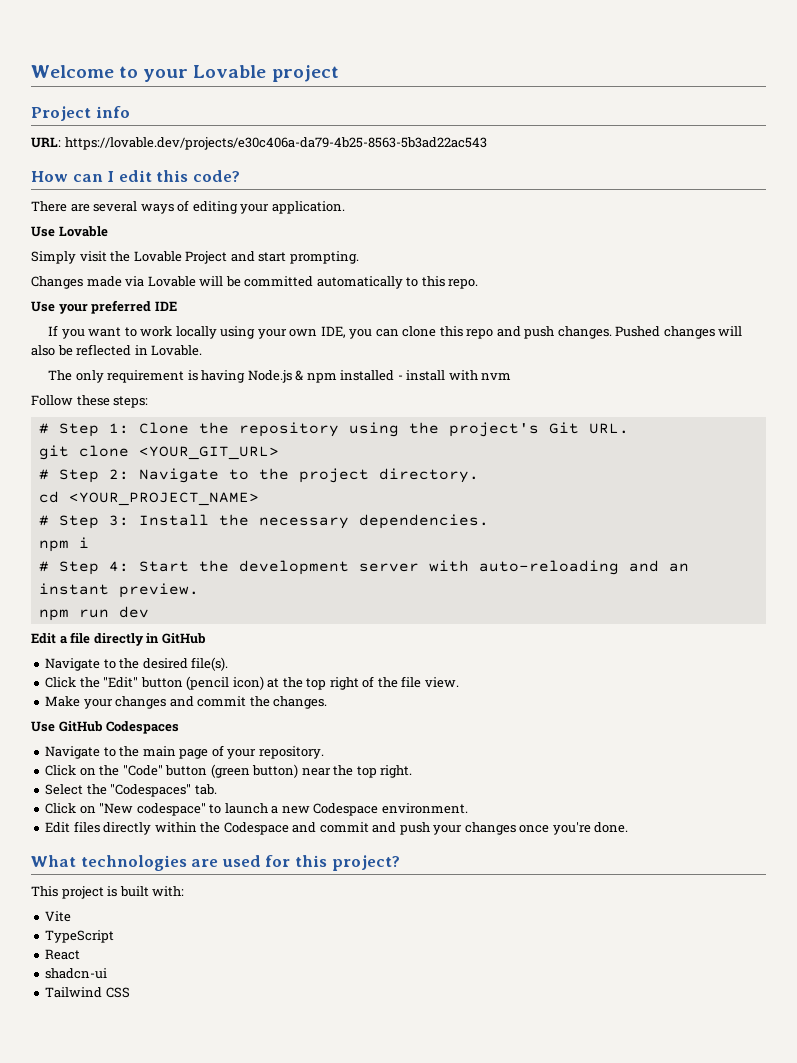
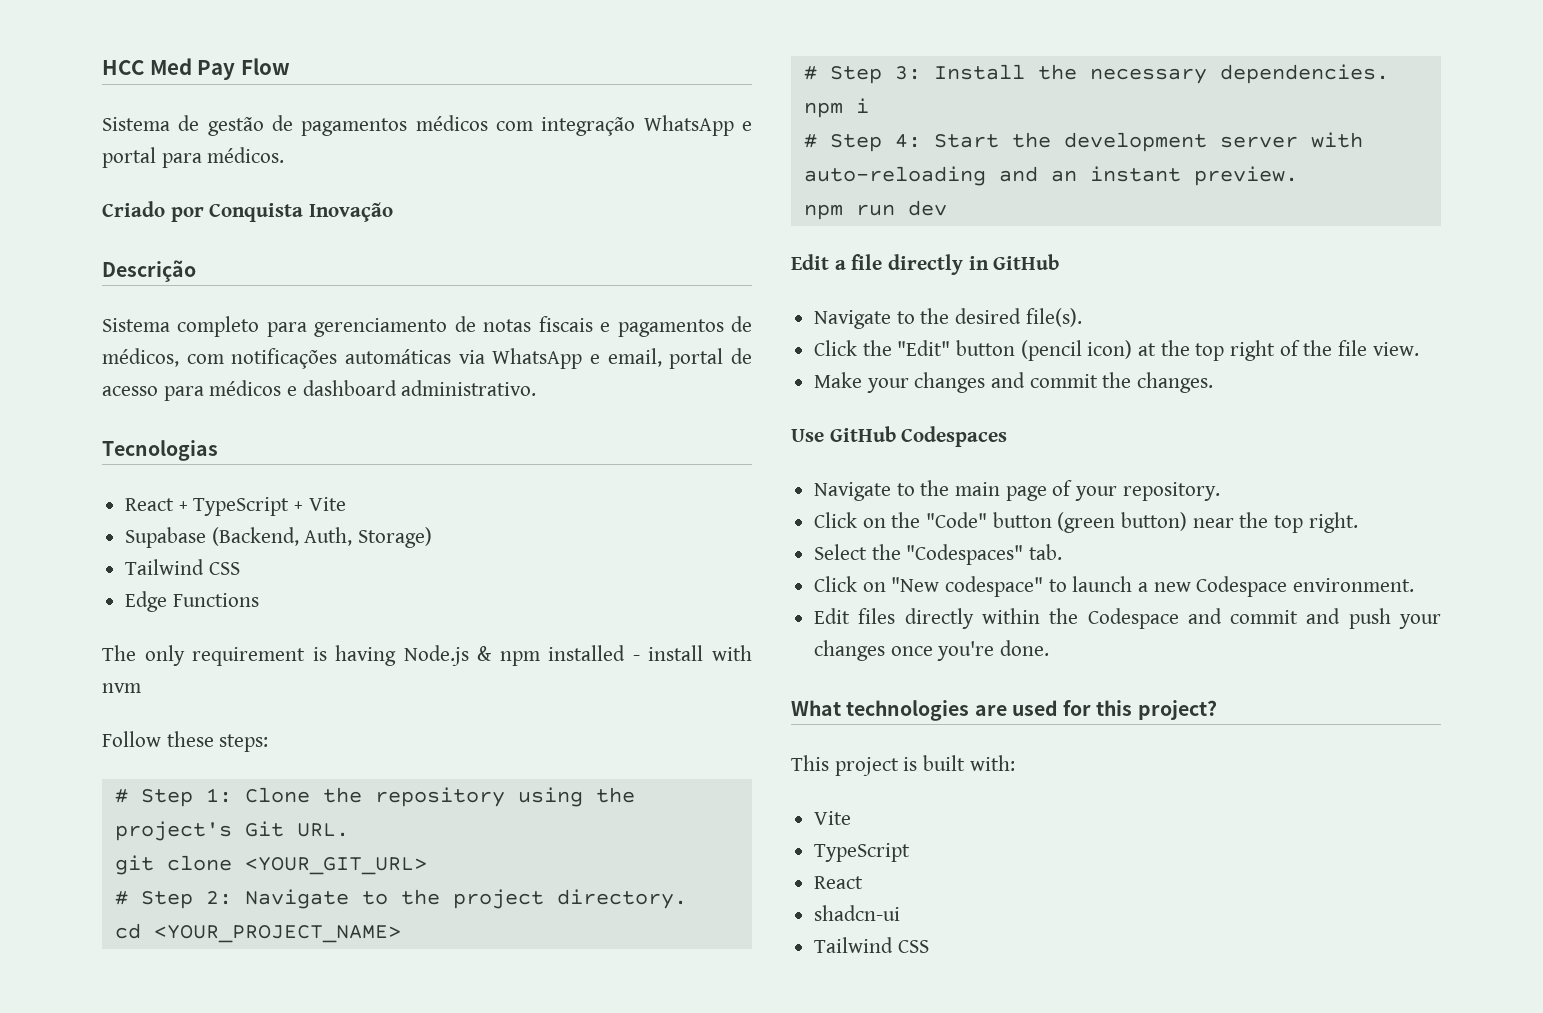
- Welcome to your Lovable project
- Project info
- URL: https://lovable.dev/projects/e30c406a-da79-4b25-8563-5b3ad22ac543
- How can I edit this code?
- There are several ways of editing your application.
- Use Lovable
- Simply visit the Lovable Project and start prompting.
- Changes made via Lovable will be committed automatically to this repo.
- Use your preferred IDE
- If you want to work locally using your own IDE, you can clone this repo and push changes. Pushed changes will also be reflected in Lovable.
+ HCC Med Pay Flow
+ Sistema de gestão de pagamentos médicos com integração WhatsApp e portal para médicos.
+ Criado por Conquista Inovação
+ Descrição
+ Sistema completo para gerenciamento de notas fiscais e pagamentos de médicos, com notificações automáticas via WhatsApp e email, portal de acesso para médicos e dashboard administrativo.
+ Tecnologias
+ React + TypeScript + Vite
+ Supabase (Backend, Auth, Storage)
+ Tailwind CSS
+ Edge Functions

